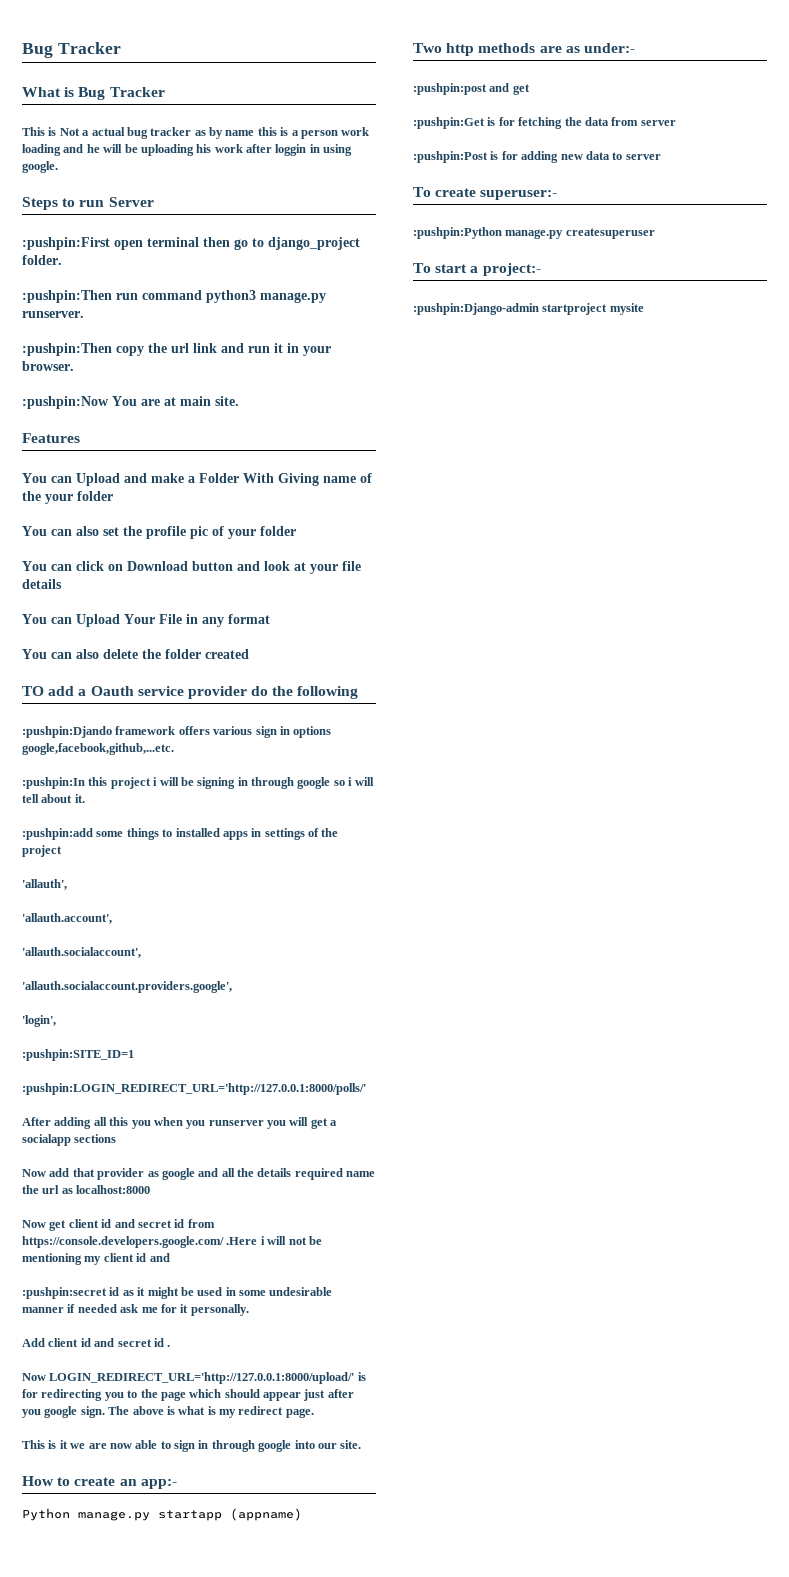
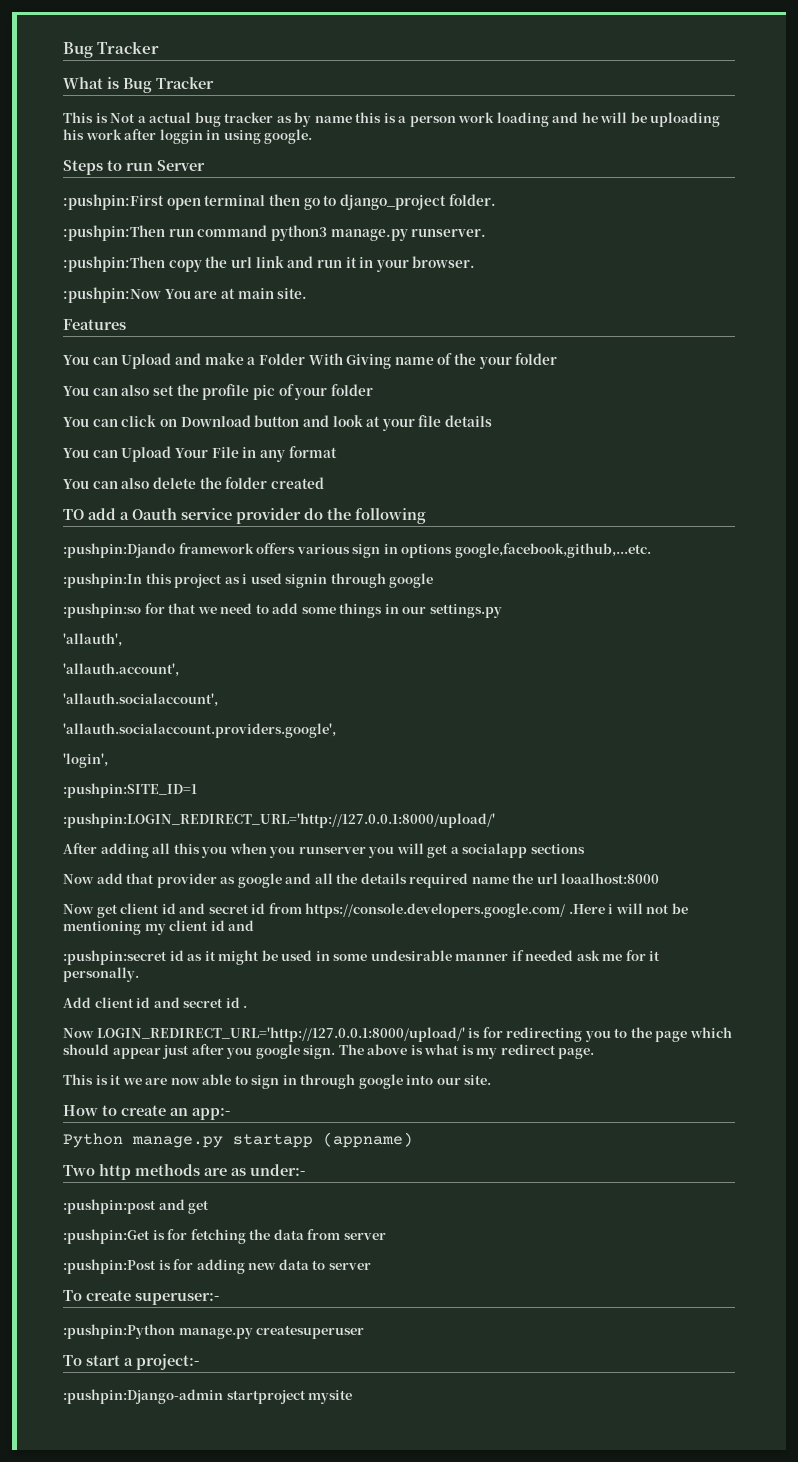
- :pushpin:In this project i will be signing in through google so i will tell about it.
- :pushpin:add some things to installed apps in settings of the project
+ :pushpin:In this project as i used signin through google
+ :pushpin:so for that we need to add some things in our settings.py
- :pushpin:LOGIN_REDIRECT_URL='http://127.0.0.1:8000/polls/'
+ :pushpin:LOGIN_REDIRECT_URL='http://127.0.0.1:8000/upload/'
- Now add that provider as google and all the details required name the url as localhost:8000
+ Now add that provider as google and all the details required name the url loaalhost:8000

